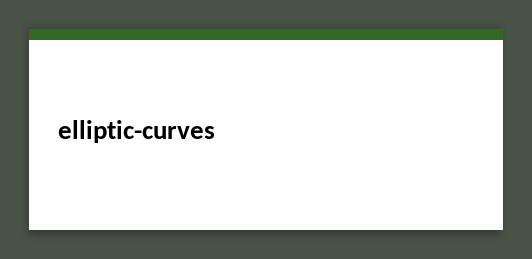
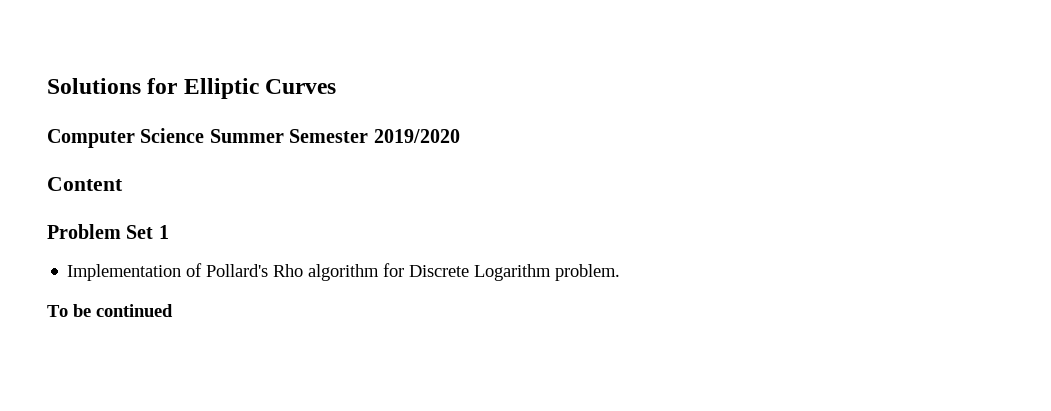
- elliptic-curves
+ Solutions for Elliptic Curves
+ Computer Science Summer Semester 2019/2020
+ Content
+ Problem Set 1
+ Implementation of Pollard's Rho algorithm for Discrete Logarithm problem.
+ To be continued

